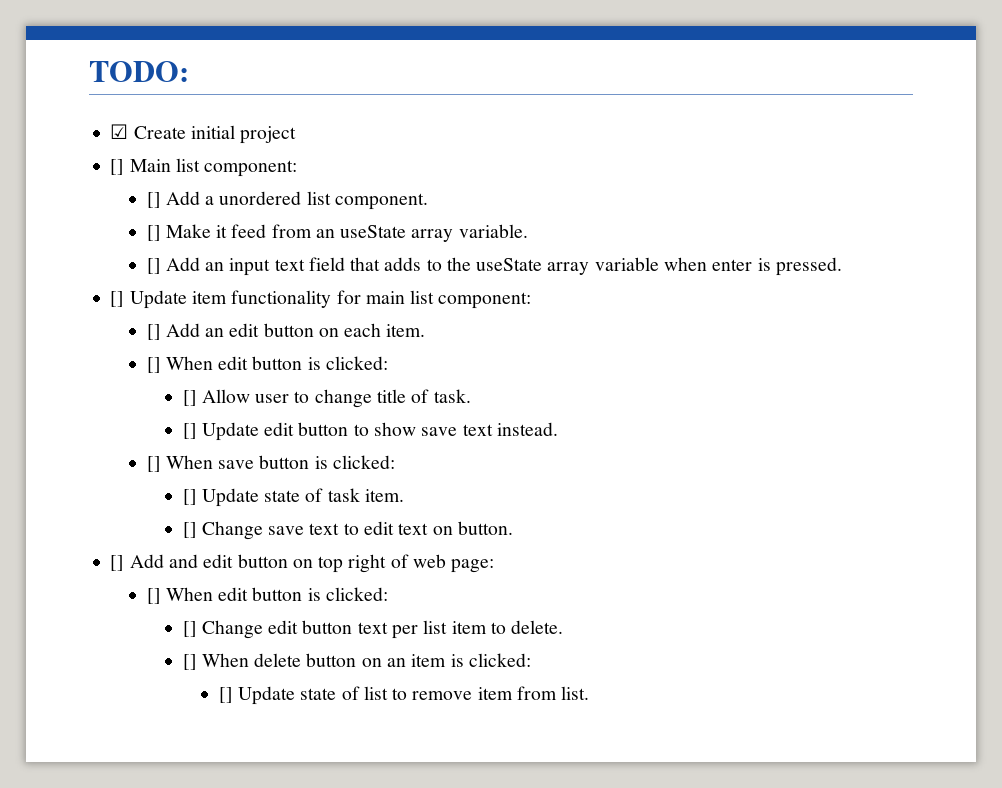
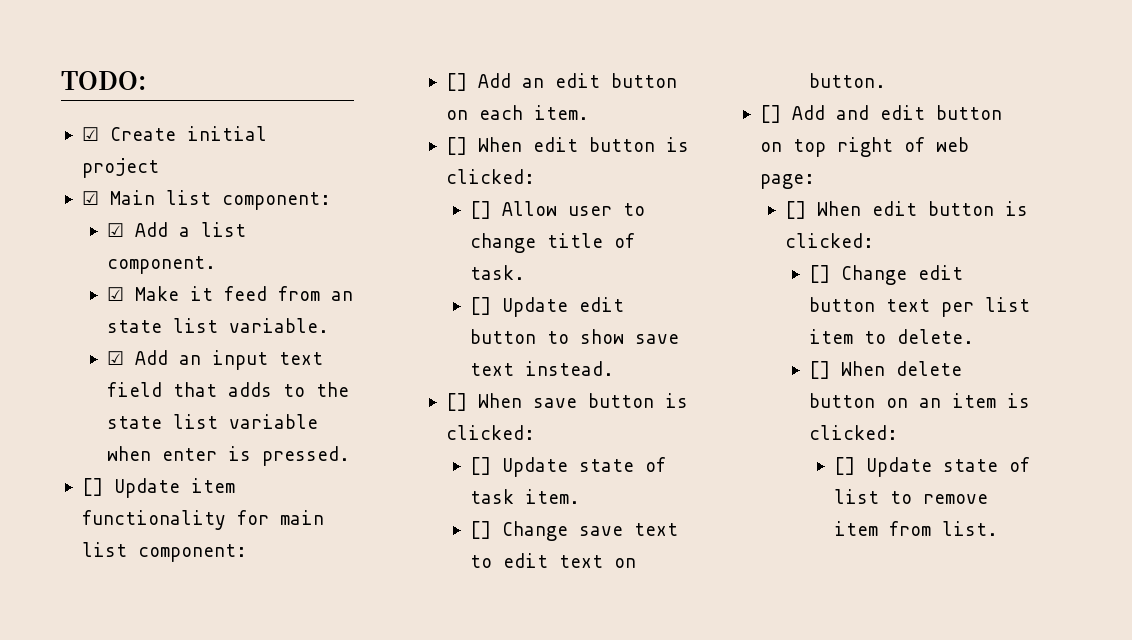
- [] Main list component:
+ ☑ Main list component:
- [] Add a unordered list component.
+ ☑ Add a list component.
- [] Make it feed from an useState array variable.
+ ☑ Make it feed from an state list variable.
- [] Add an input text field that adds to the useState array variable when enter is pressed.
+ ☑ Add an input text field that adds to the state list variable when enter is pressed.

